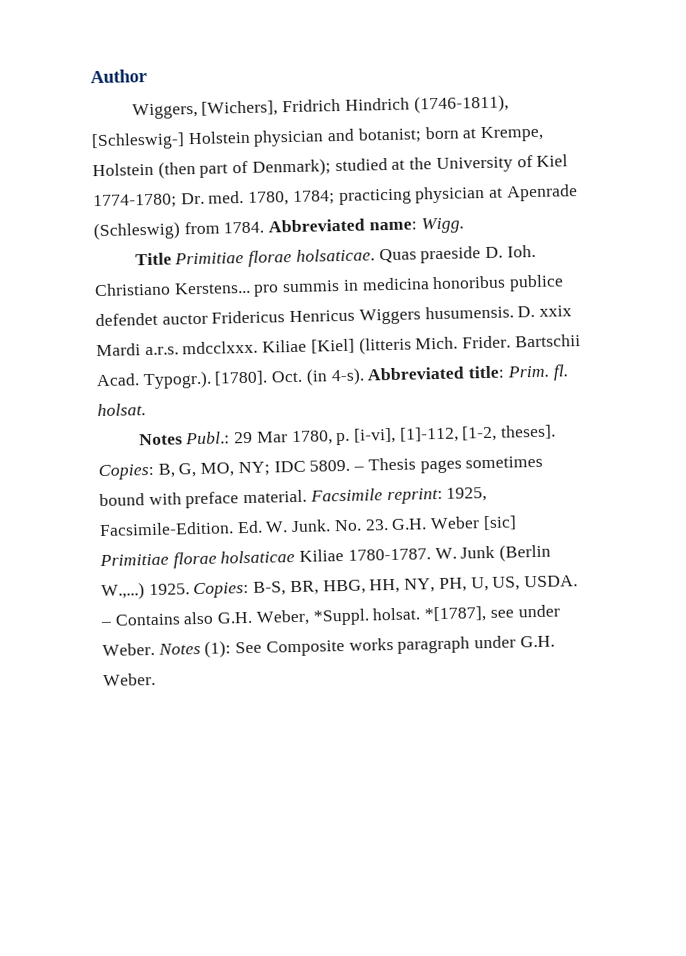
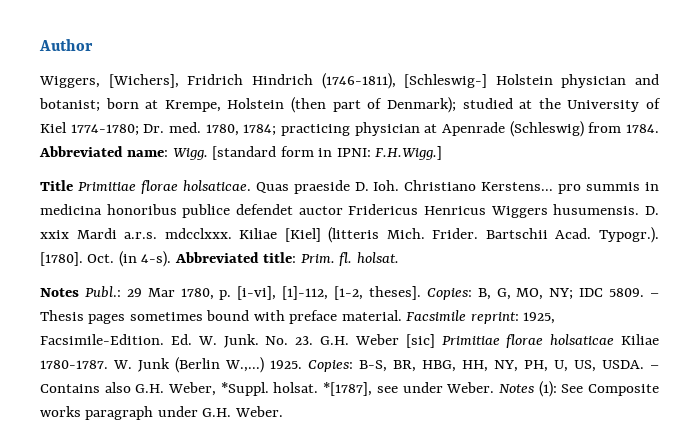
+ [standard form in IPNI: F.H.Wigg.]

